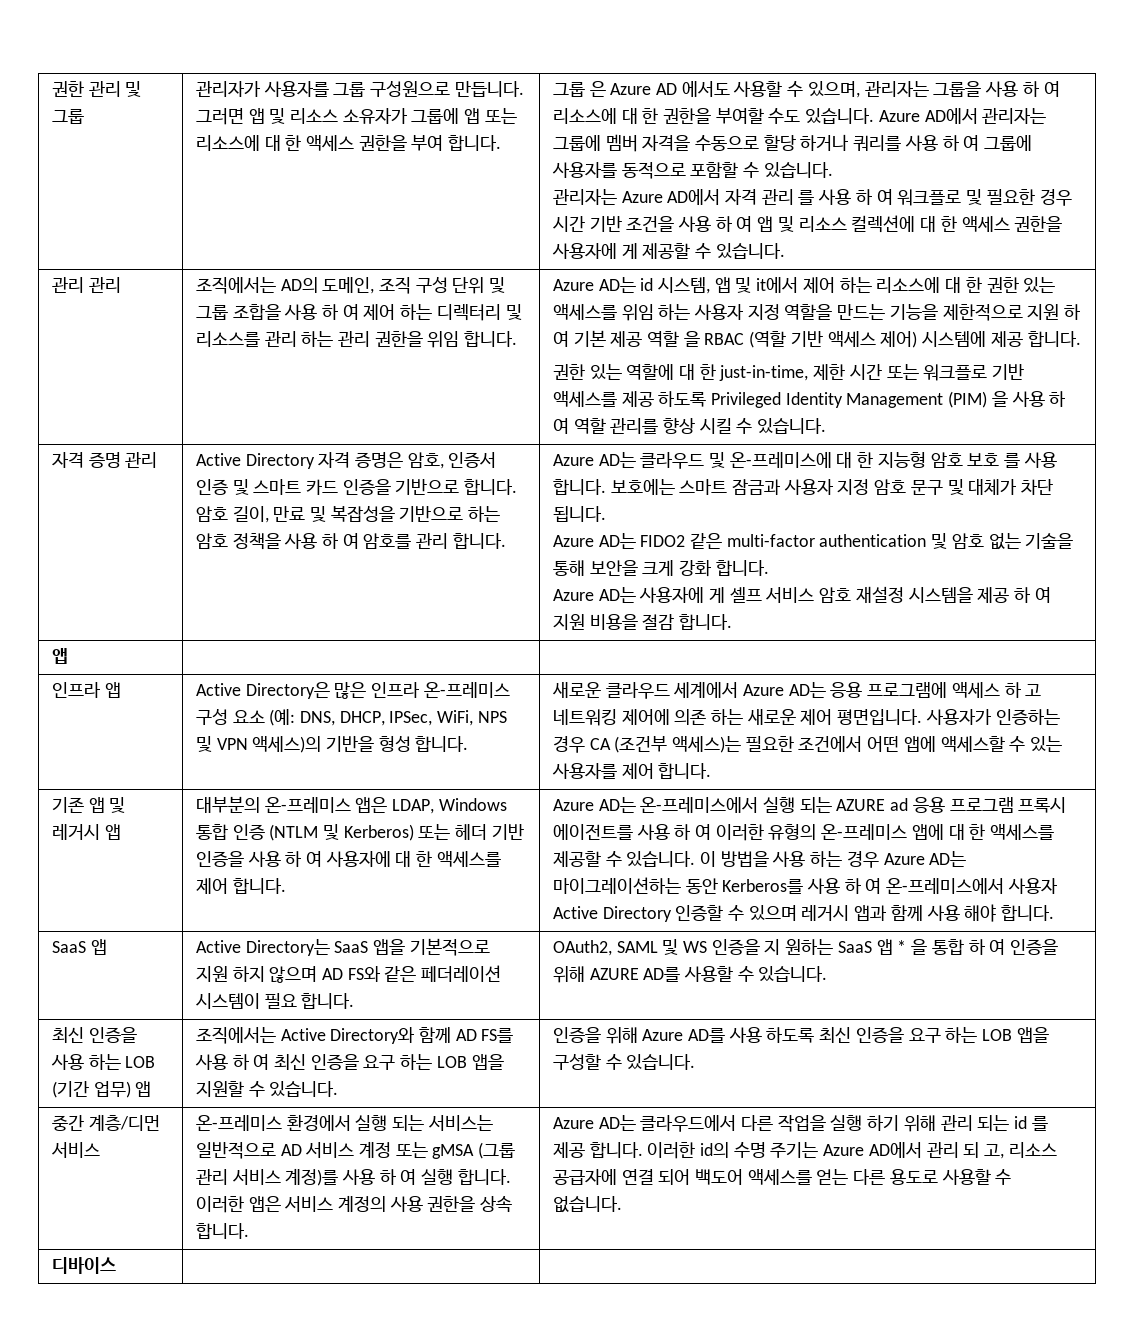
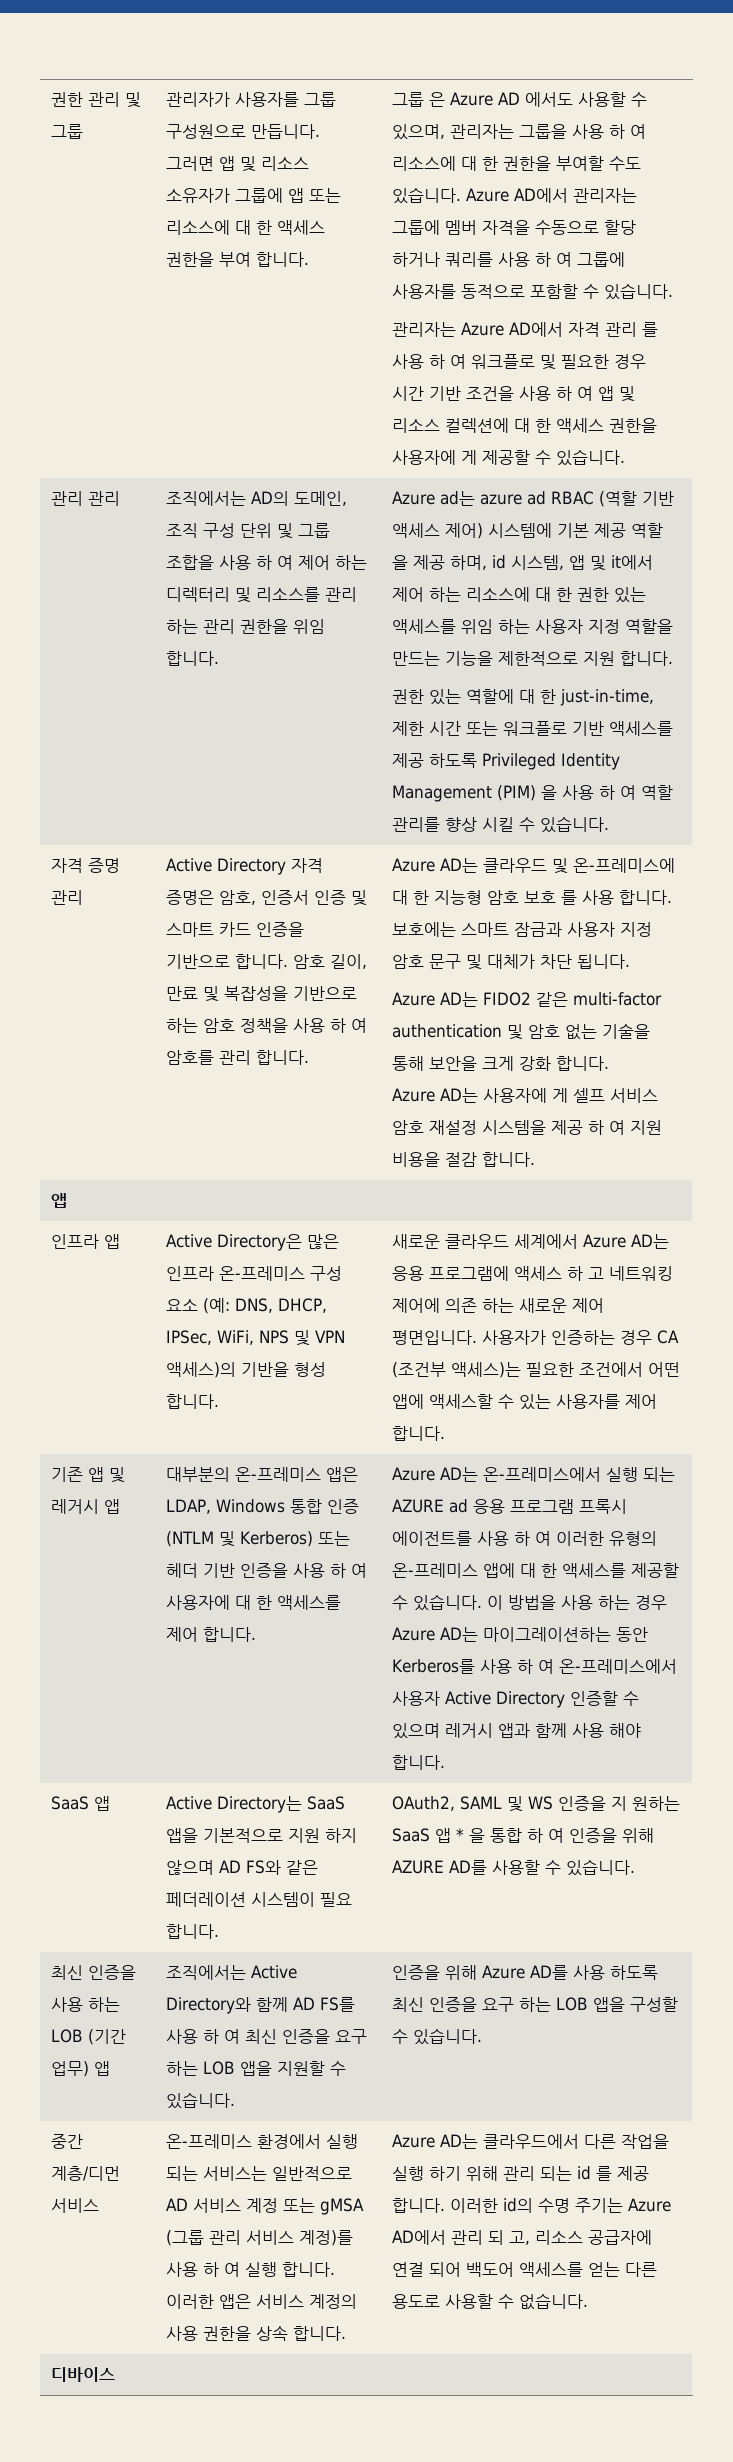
- Azure AD는 id 시스템, 앱 및 it에서 제어 하는 리소스에 대 한 권한 있는 액세스를 위임 하는 사용자 지정 역할을 만드는 기능을 제한적으로 지원 하 여 기본 제공 역할 을 RBAC (역할 기반 액세스 제어) 시스템에 제공 합니다.
+ Azure ad는 azure ad RBAC (역할 기반 액세스 제어) 시스템에 기본 제공 역할 을 제공 하며, id 시스템, 앱 및 it에서 제어 하는 리소스에 대 한 권한 있는 액세스를 위임 하는 사용자 지정 역할을 만드는 기능을 제한적으로 지원 합니다.

